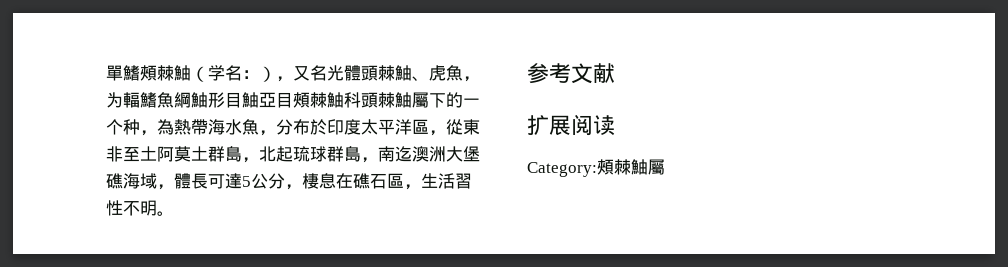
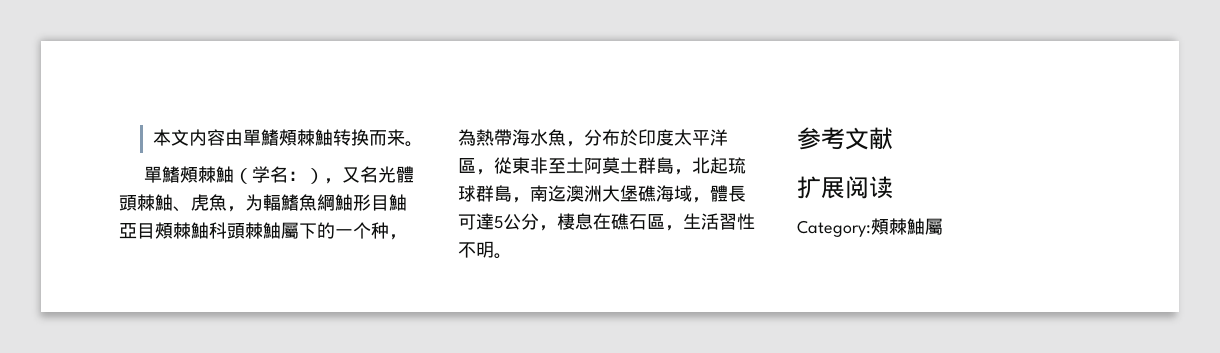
+ 本文内容由單鰭頰棘鮋转换而来。

